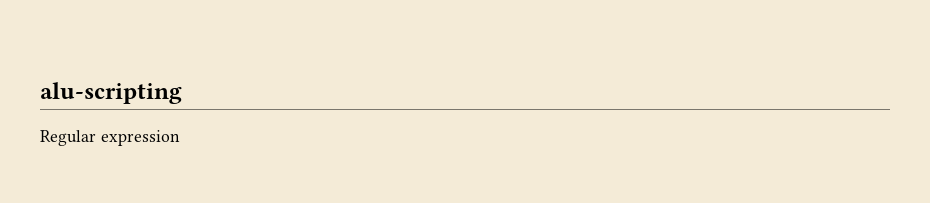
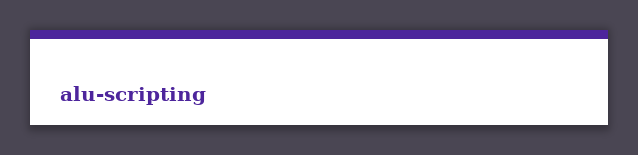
- Regular expression

